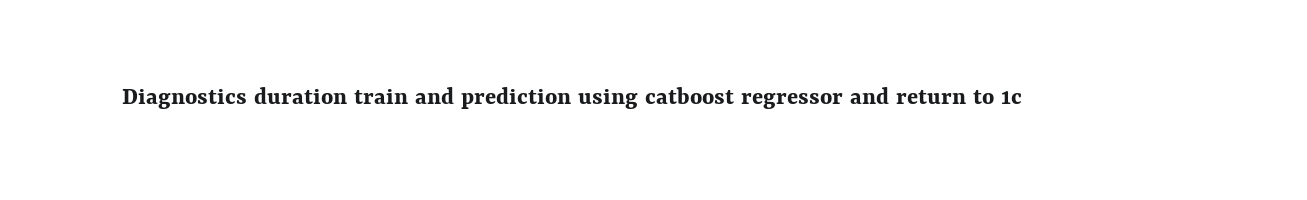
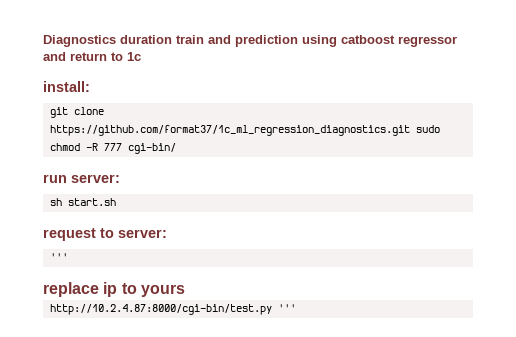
+ install:
+ git clone https://github.com/format37/1c_ml_regression_diagnostics.git sudo chmod -R 777 cgi-bin/
+ run server:
+ sh start.sh
+ request to server:
+ '''
+ replace ip to yours
+ http://10.2.4.87:8000/cgi-bin/test.py '''

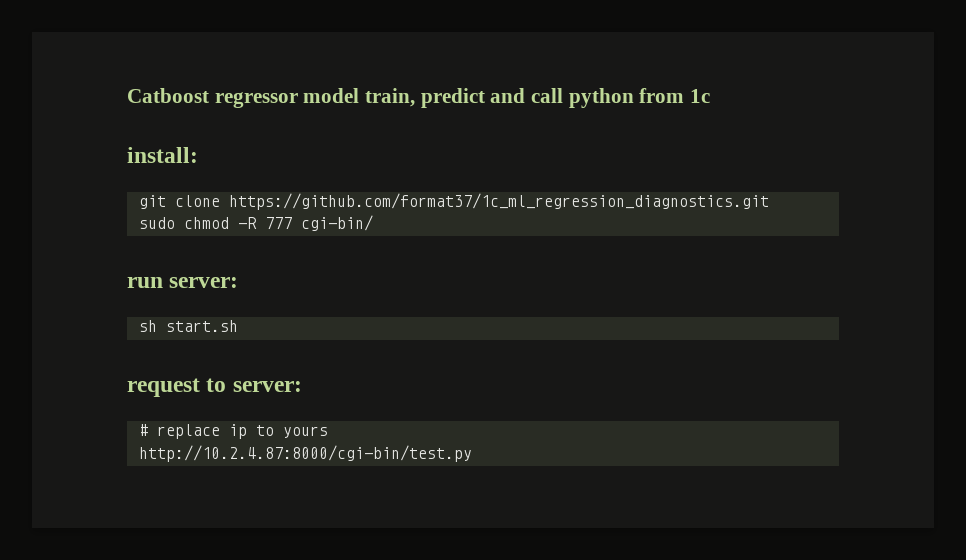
- Diagnostics duration train and prediction using catboost regressor and return to 1c
+ Catboost regressor model train, predict and call python from 1c
- git clone https://github.com/format37/1c_ml_regression_diagnostics.git sudo chmod -R 777 cgi-bin/
+ git clone https://github.com/format37/1c_ml_regression_diagnostics.git
+ sudo chmod -R 777 cgi-bin/
  request to server:
- '''
- replace ip to yours
+ # replace ip to yours
- http://10.2.4.87:8000/cgi-bin/test.py '''
+ http://10.2.4.87:8000/cgi-bin/test.py

